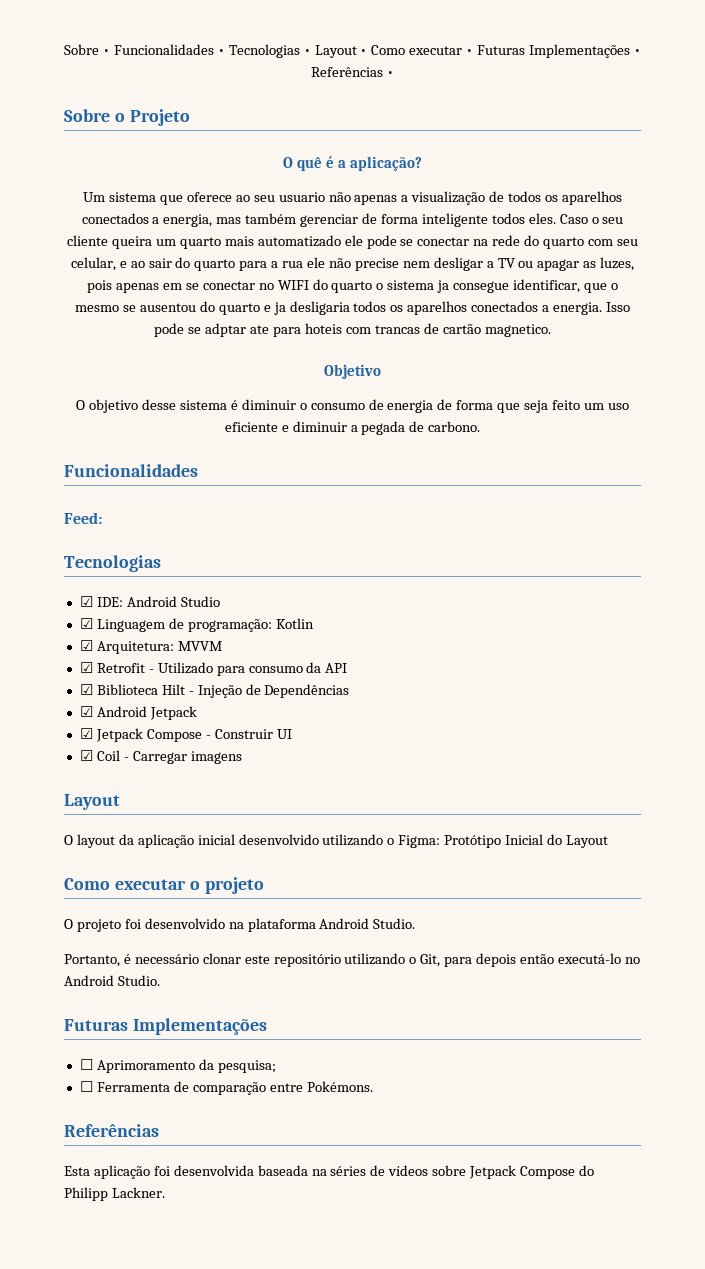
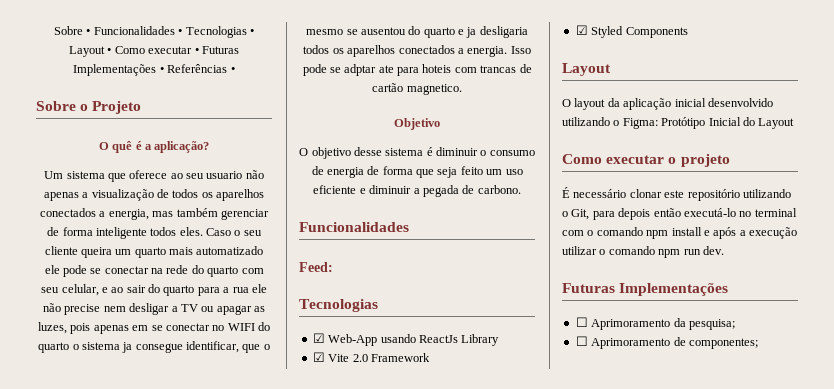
- ☑ IDE: Android Studio
- ☑ Linguagem de programação: Kotlin
- ☑ Arquitetura: MVVM
- ☑ Retrofit - Utilizado para consumo da API
- ☑ Biblioteca Hilt - Injeção de Dependências
- ☑ Android Jetpack
- ☑ Jetpack Compose - Construir UI
- ☑ Coil - Carregar imagens
+ ☑ Web-App usando ReactJs Library
+ ☑ Vite 2.0 Framework
+ ☑ Styled Components
- O projeto foi desenvolvido na plataforma Android Studio.
- Portanto, é necessário clonar este repositório utilizando o Git, para depois então executá-lo no Android Studio.
+ É necessário clonar este repositório utilizando o Git, para depois então executá-lo no terminal com o comando npm install e após a execução utilizar o comando npm run dev.
- ☐ Ferramenta de comparação entre Pokémons.
- Referências
- Esta aplicação foi desenvolvida baseada na séries de vídeos sobre Jetpack Compose do Philipp Lackner.
+ ☐ Aprimoramento de componentes;

